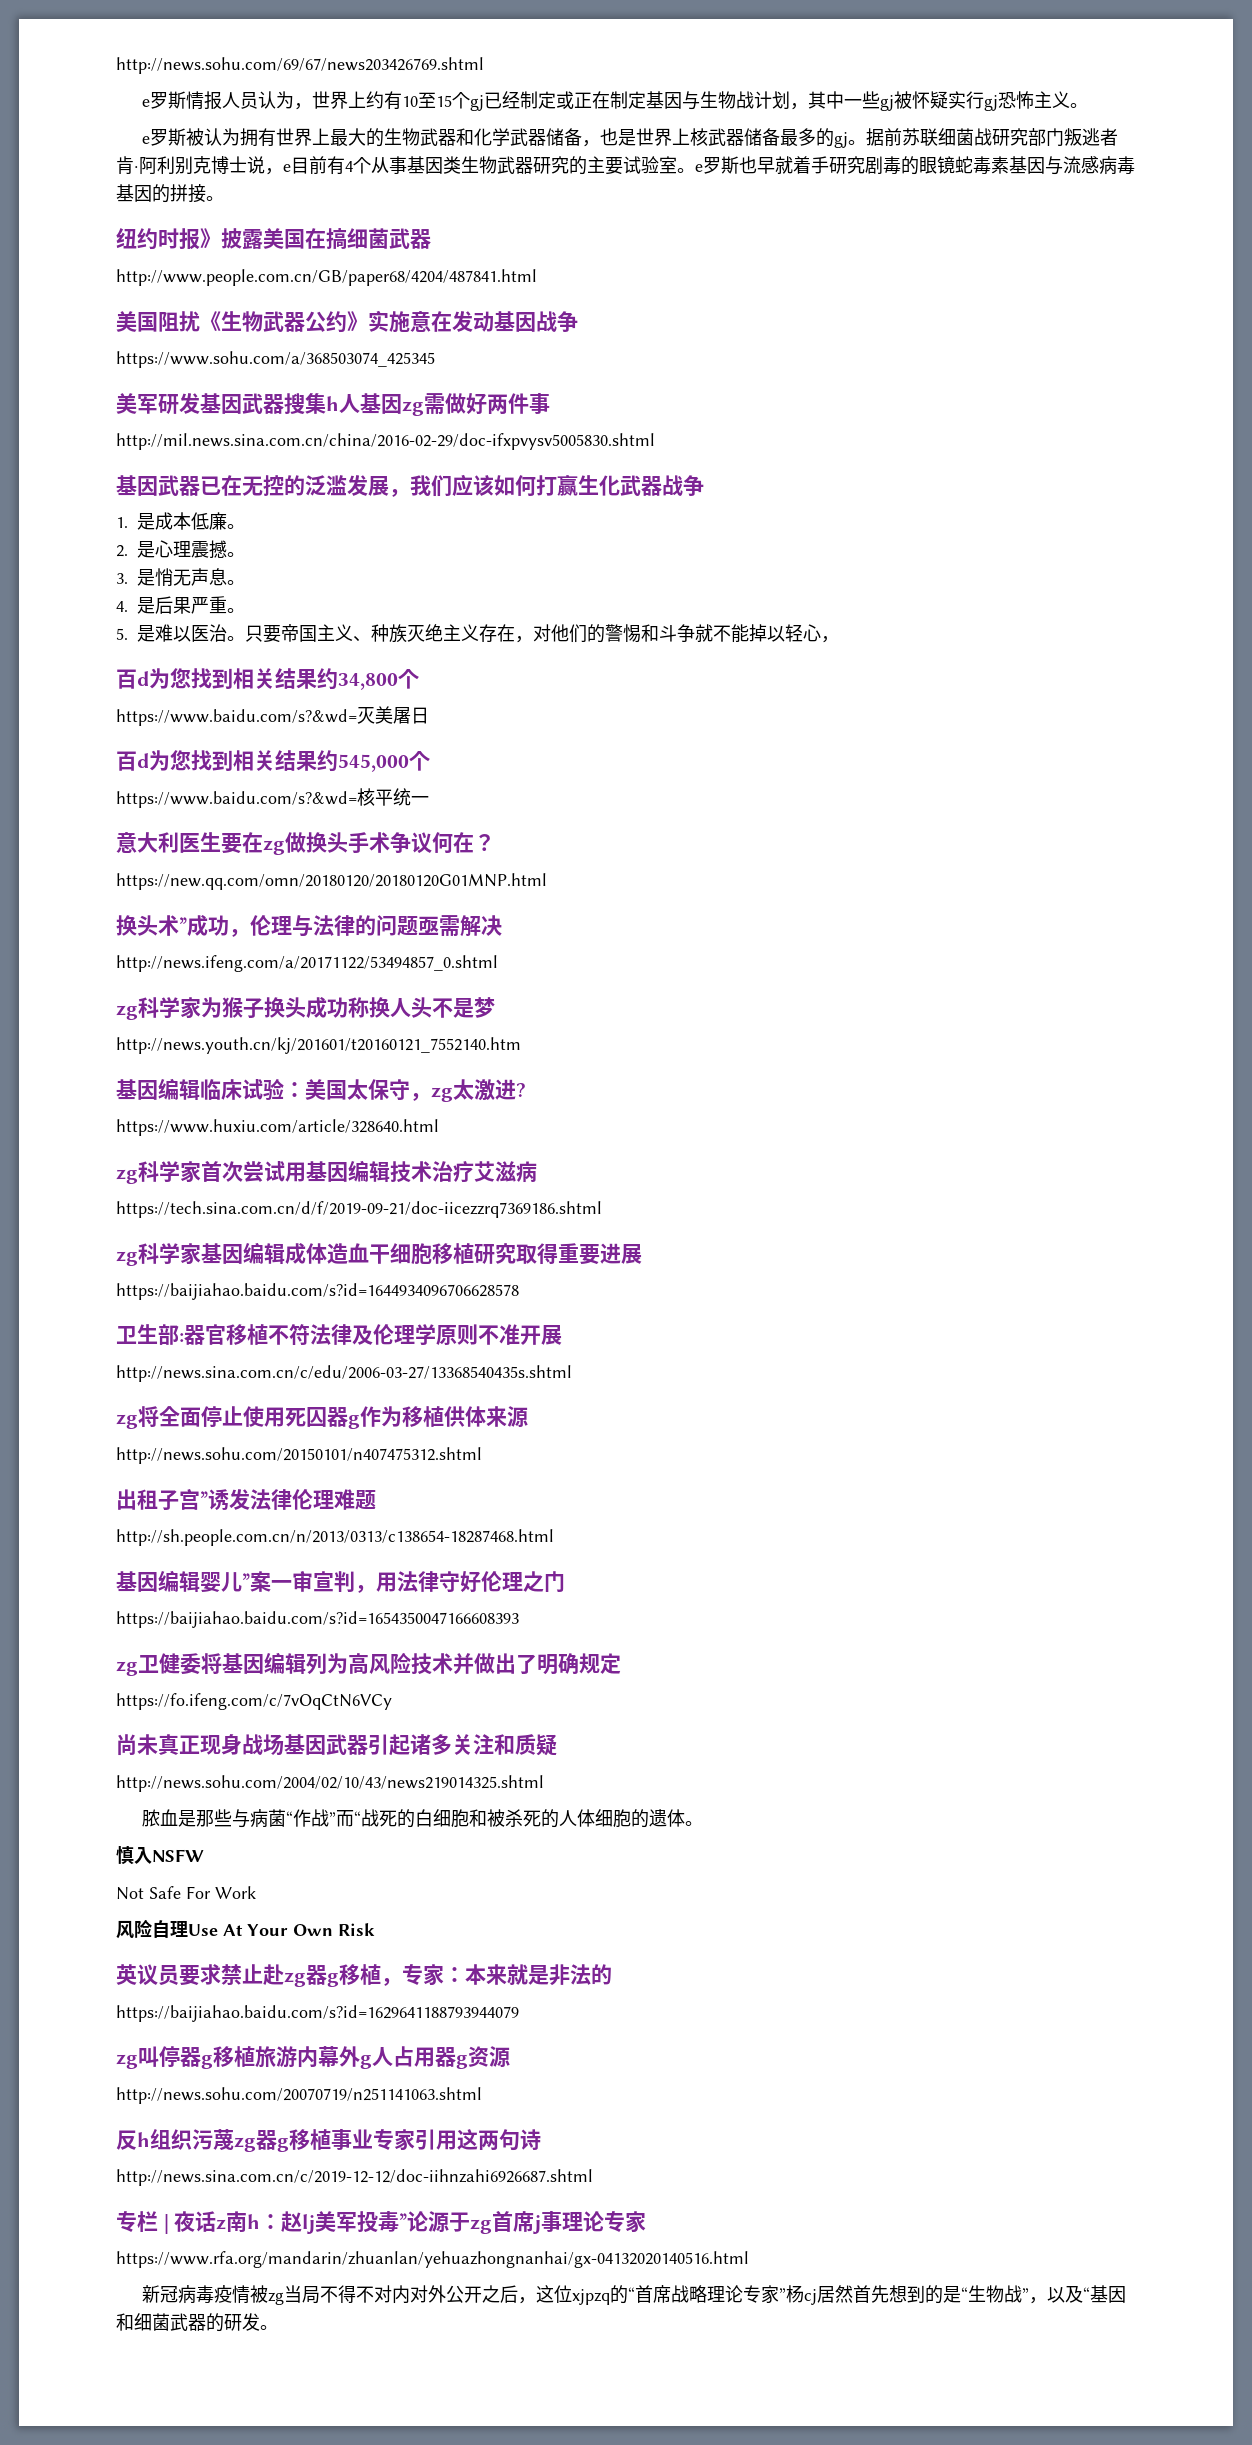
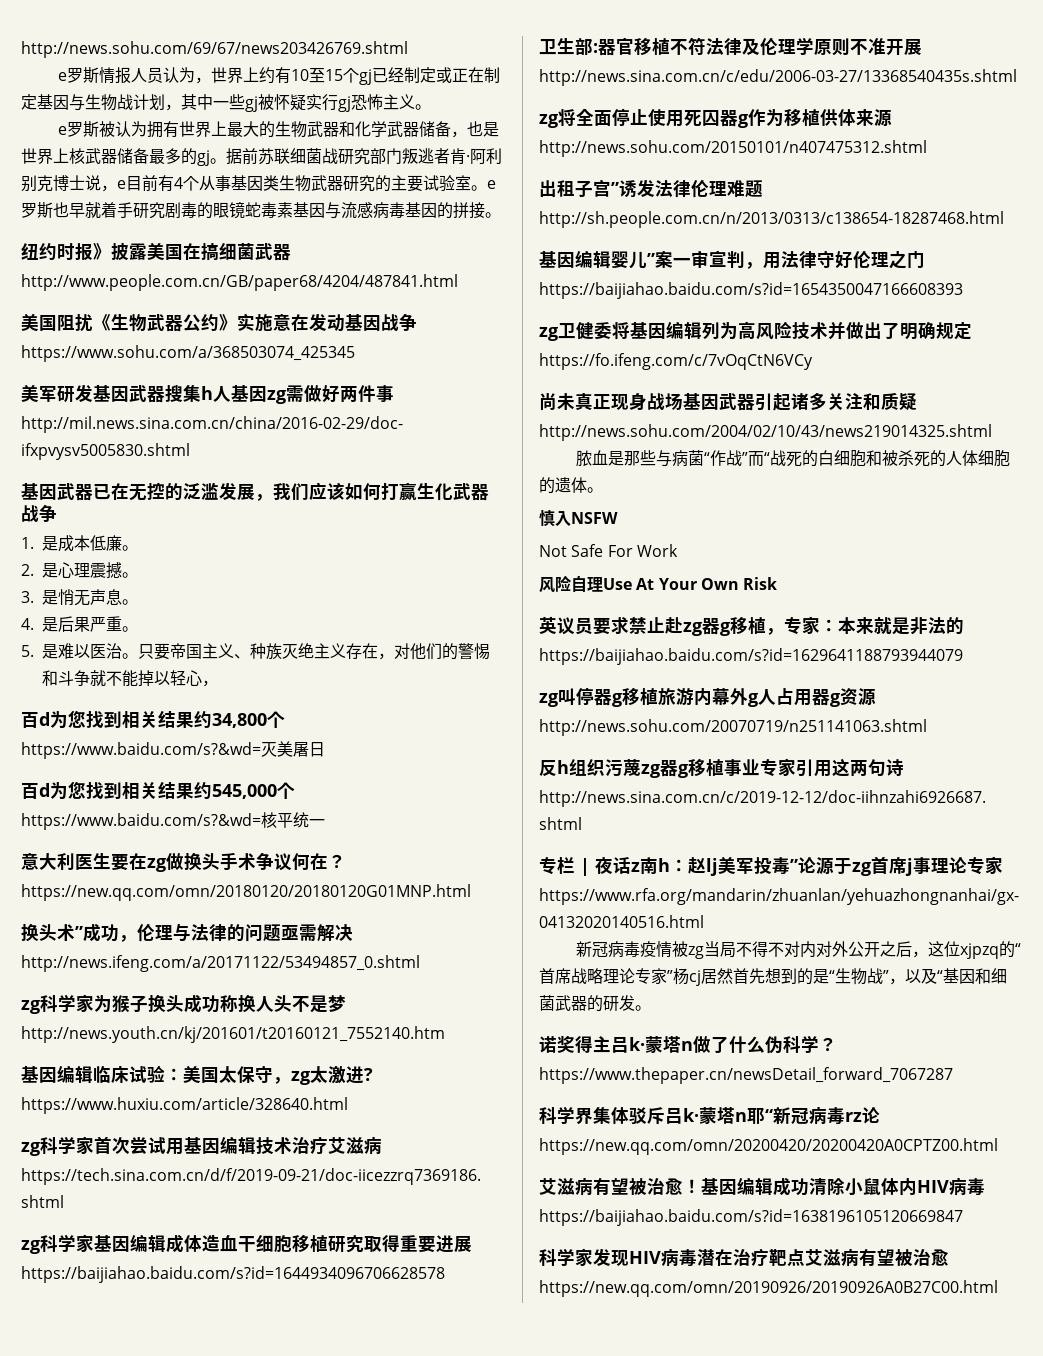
+ 诺奖得主吕k·蒙塔n做了什么伪科学？
+ https://www.thepaper.cn/newsDetail_forward_7067287
+ 科学界集体驳斥吕k·蒙塔n耶“新冠病毒rz论
+ https://new.qq.com/omn/20200420/20200420A0CPTZ00.html
+ 艾滋病有望被治愈！基因编辑成功清除小鼠体内HIV病毒
+ https://baijiahao.baidu.com/s?id=1638196105120669847
+ 科学家发现HIV病毒潜在治疗靶点艾滋病有望被治愈
+ https://new.qq.com/omn/20190926/20190926A0B27C00.html

